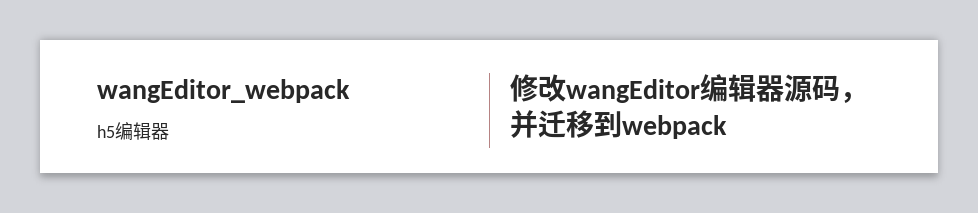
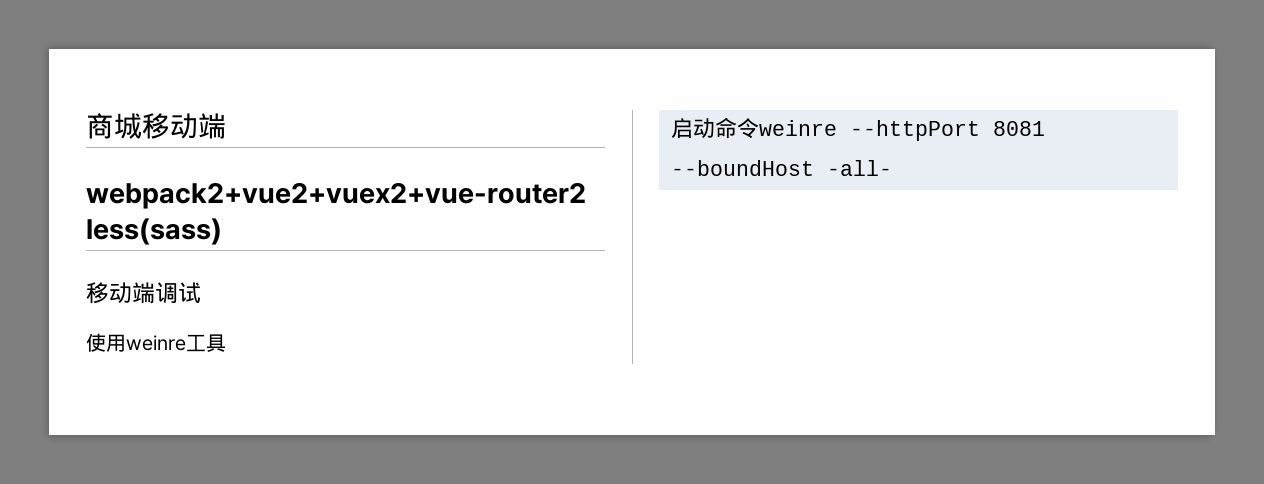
- wangEditor_webpack
- h5编辑器
- 修改wangEditor编辑器源码，并迁移到webpack
+ 商城移动端
+ webpack2+vue2+vuex2+vue-router2 less(sass)
+ 移动端调试
+ 使用weinre工具
+ 启动命令weinre --httpPort 8081 --boundHost -all-

